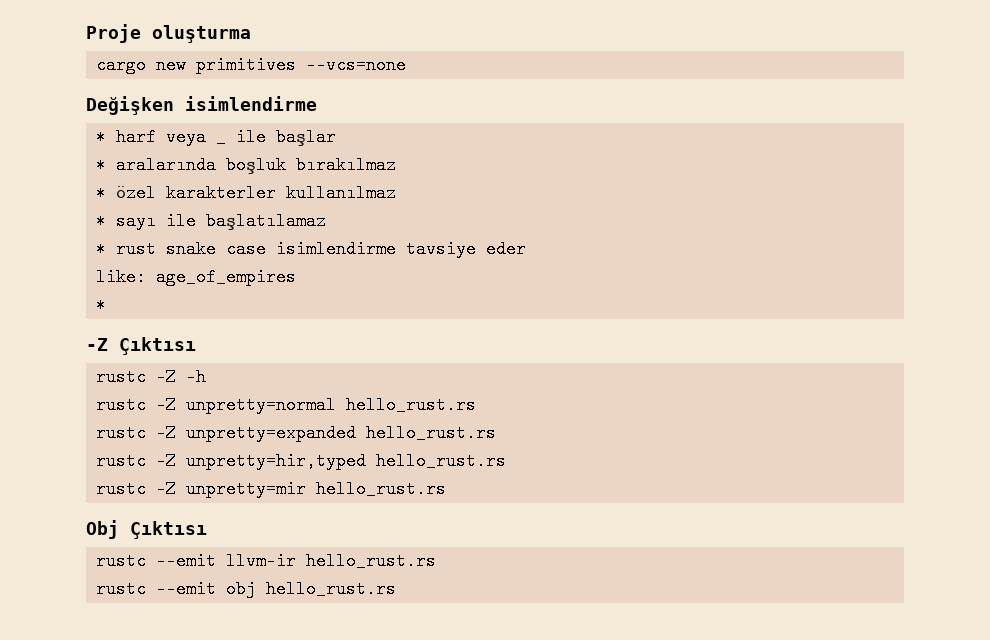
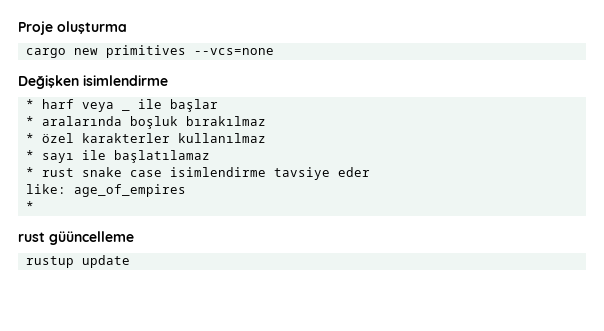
- -Z Çıktısı
- rustc -Z -h
- rustc -Z unpretty=normal hello_rust.rs
- rustc -Z unpretty=expanded hello_rust.rs
- rustc -Z unpretty=hir,typed hello_rust.rs
- rustc -Z unpretty=mir hello_rust.rs
- Obj Çıktısı
- rustc --emit llvm-ir hello_rust.rs
- rustc --emit obj hello_rust.rs
+ rust güüncelleme
+ rustup update

